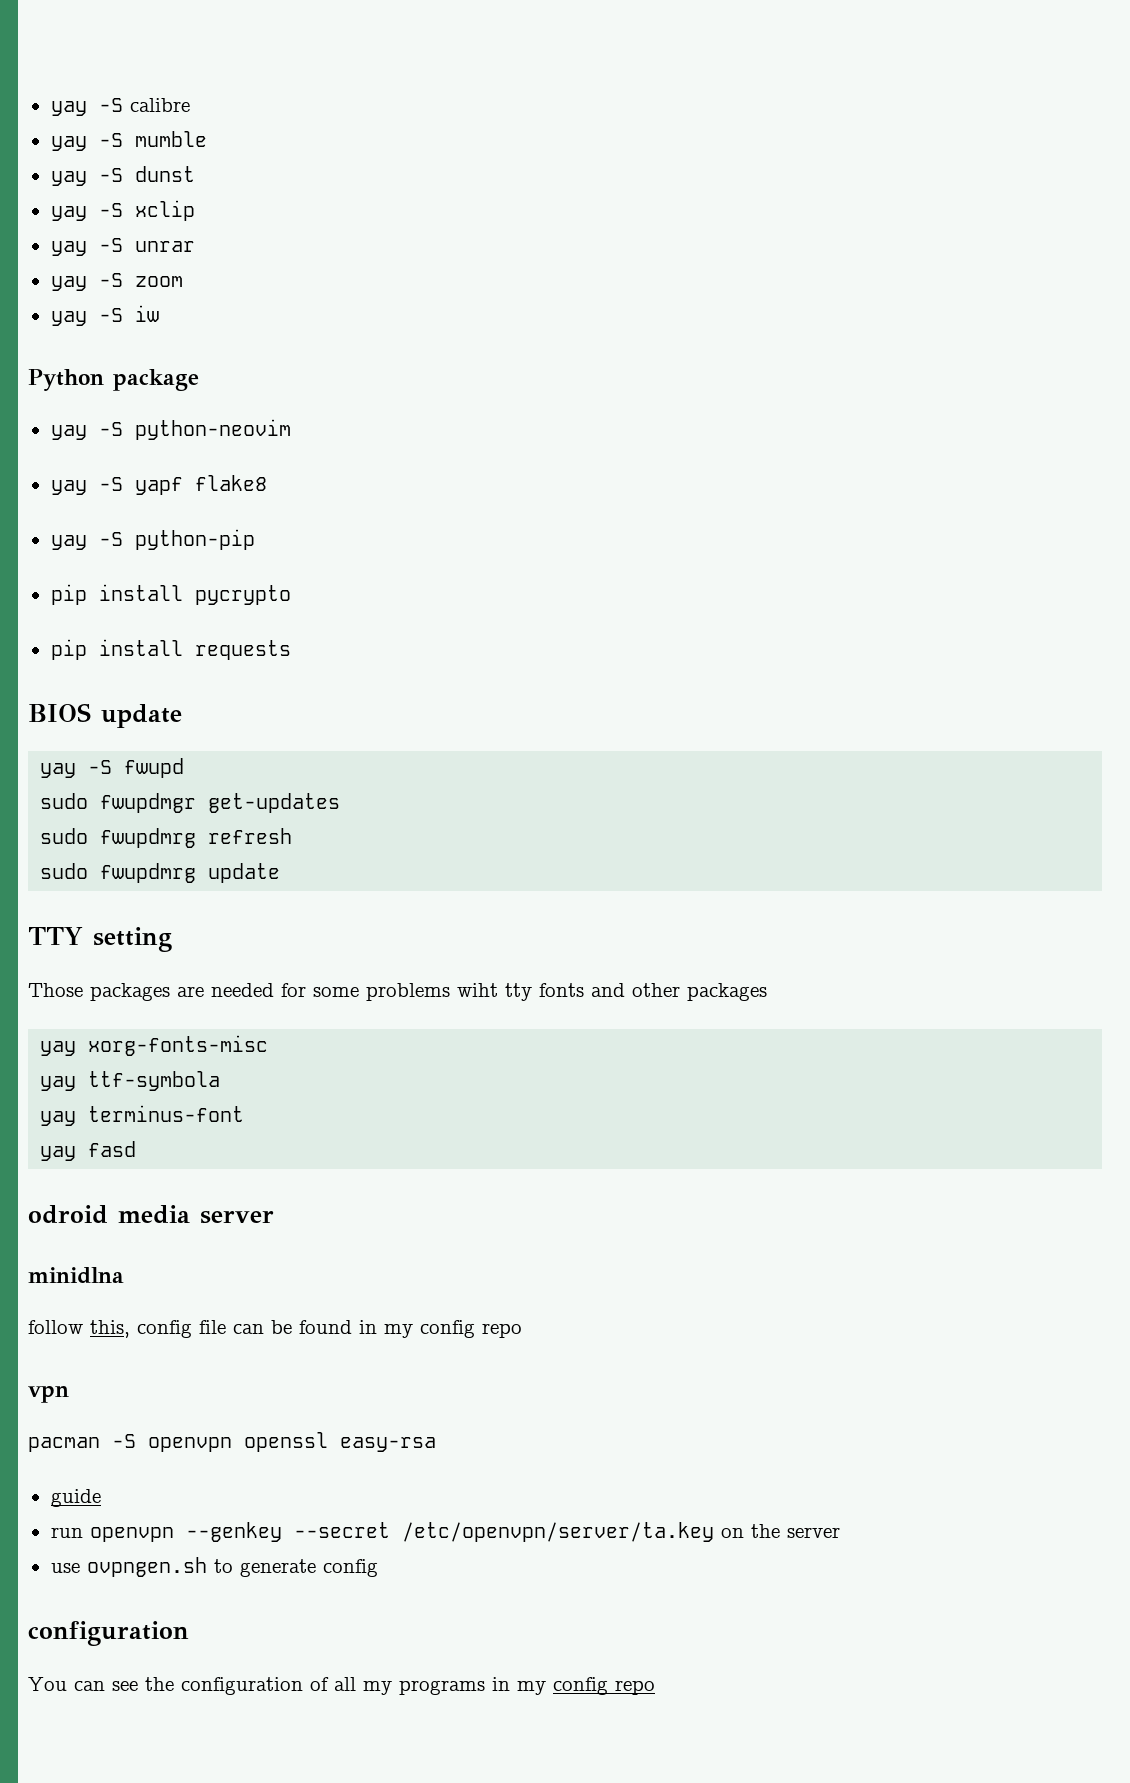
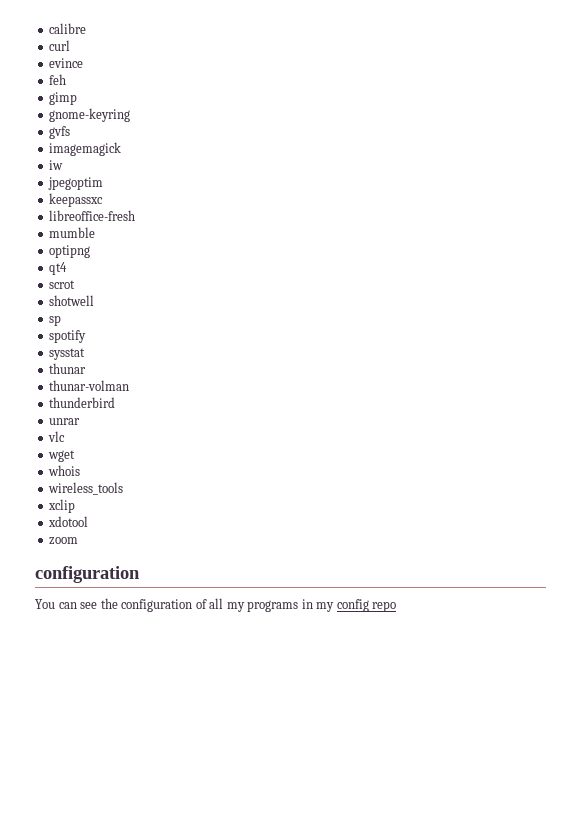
- yay -S calibre
+ calibre
- yay -S mumble
- yay -S dunst
- yay -S xclip
- yay -S unrar
- yay -S zoom
- yay -S iw
- Python package
- yay -S python-neovim
- yay -S yapf flake8
- yay -S python-pip
- pip install pycrypto
- pip install requests
- BIOS update
- yay -S fwupd
- sudo fwupdmgr get-updates
- sudo fwupdmrg refresh
- sudo fwupdmrg update
- TTY setting
- Those packages are needed for some problems wiht tty fonts and other packages
- yay xorg-fonts-misc
- yay ttf-symbola
- yay terminus-font
- yay fasd
- odroid media server
- minidlna
- follow this, config file can be found in my config repo
- vpn
- pacman -S openvpn openssl easy-rsa
- guide
- run openvpn --genkey --secret /etc/openvpn/server/ta.key on the server
- use ovpngen.sh to generate config
+ curl
+ evince
+ feh
+ gimp
+ gnome-keyring
+ gvfs
+ imagemagick
+ iw
+ jpegoptim
+ keepassxc
+ libreoffice-fresh
+ mumble
+ optipng
+ qt4
+ scrot
+ shotwell
+ sp
+ spotify
+ sysstat
+ thunar
+ thunar-volman
+ thunderbird
+ unrar
+ vlc
+ wget
+ whois
+ wireless_tools
+ xclip
+ xdotool
+ zoom

